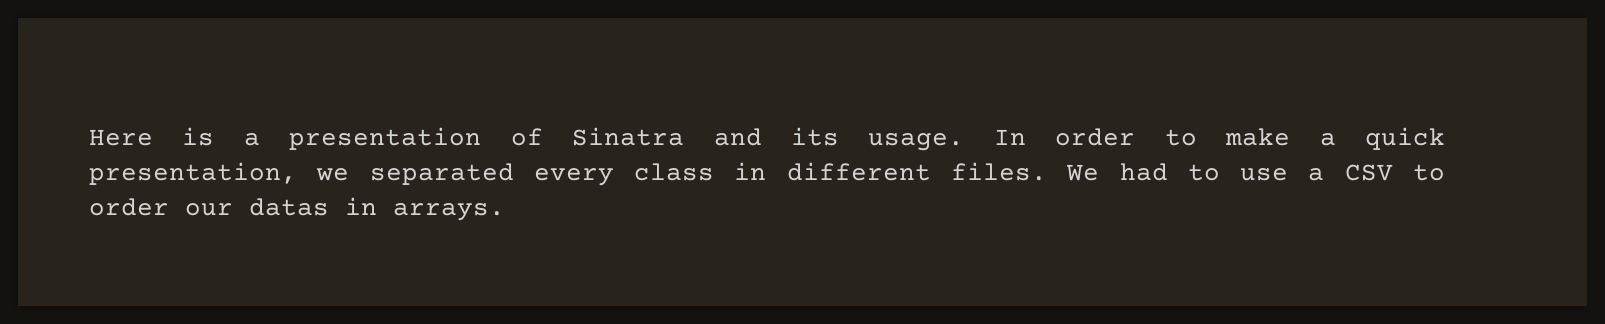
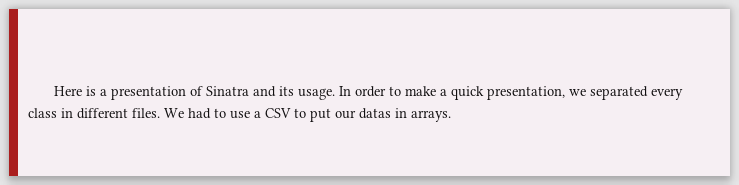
- We had to use a CSV to order our datas in arrays.
+ We had to use a CSV to put our datas in arrays.

